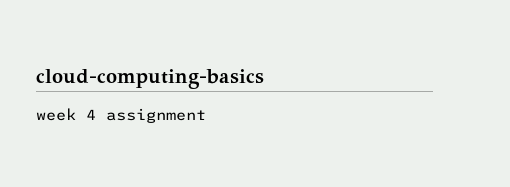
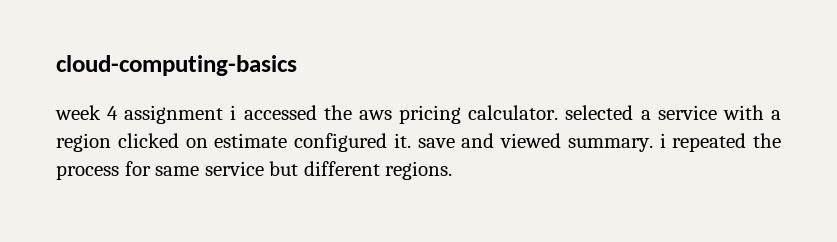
- week 4 assignment
+ week 4 assignment i accessed the aws pricing calculator. selected a service with a region clicked on estimate configured it. save and viewed summary. i repeated the process for same service but different regions.

